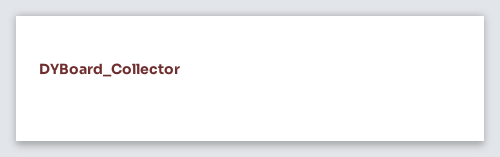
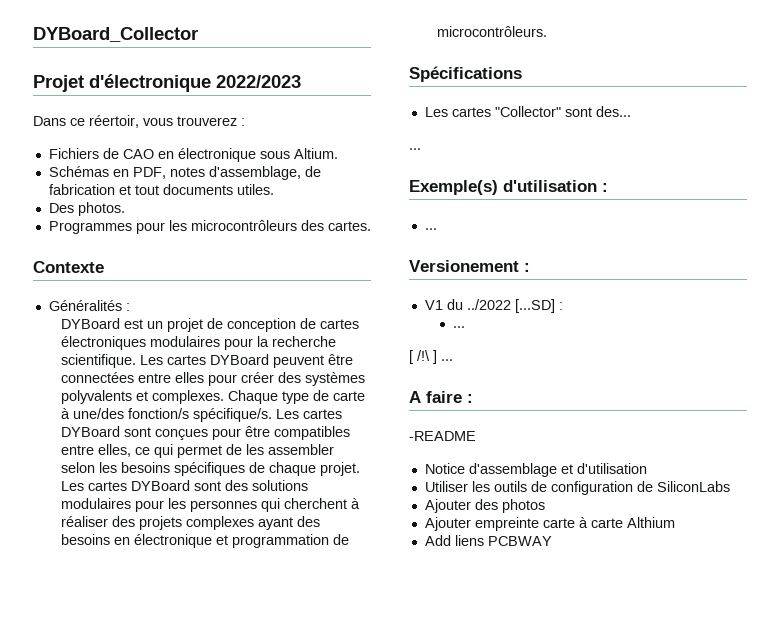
+ Projet d'électronique 2022/2023
+ Dans ce réertoir, vous trouverez :
+ Fichiers de CAO en électronique sous Altium.
+ Schémas en PDF, notes d'assemblage, de fabrication et tout documents utiles.
+ Des photos.
+ Programmes pour les microcontrôleurs des cartes.
+ Contexte
+ Généralités :
+ DYBoard est un projet de conception de cartes électroniques modulaires pour la recherche scientifique. Les cartes DYBoard peuvent être connectées entre elles pour créer des systèmes polyvalents et complexes. Chaque type de carte à une/des fonction/s spécifique/s. Les cartes DYBoard sont conçues pour être compatibles entre elles, ce qui permet de les assembler selon les besoins spécifiques de chaque projet. Les cartes DYBoard sont des solutions modulaires pour les personnes qui cherchent à réaliser des projets complexes ayant des besoins en électronique et programmation de microcontrôleurs.
+ Spécifications
+ Les cartes "Collector" sont des...
+ ...
+ Exemple(s) d'utilisation :
+ ...
+ Versionement :
+ V1 du ../2022 [...SD] :
+ ...
+ [ /!\ ] ...
+ A faire :
+ -README
+ Notice d'assemblage et d'utilisation
+ Utiliser les outils de configuration de SiliconLabs
+ Ajouter des photos
+ Ajouter empreinte carte à carte Althium
+ Add liens PCBWAY

